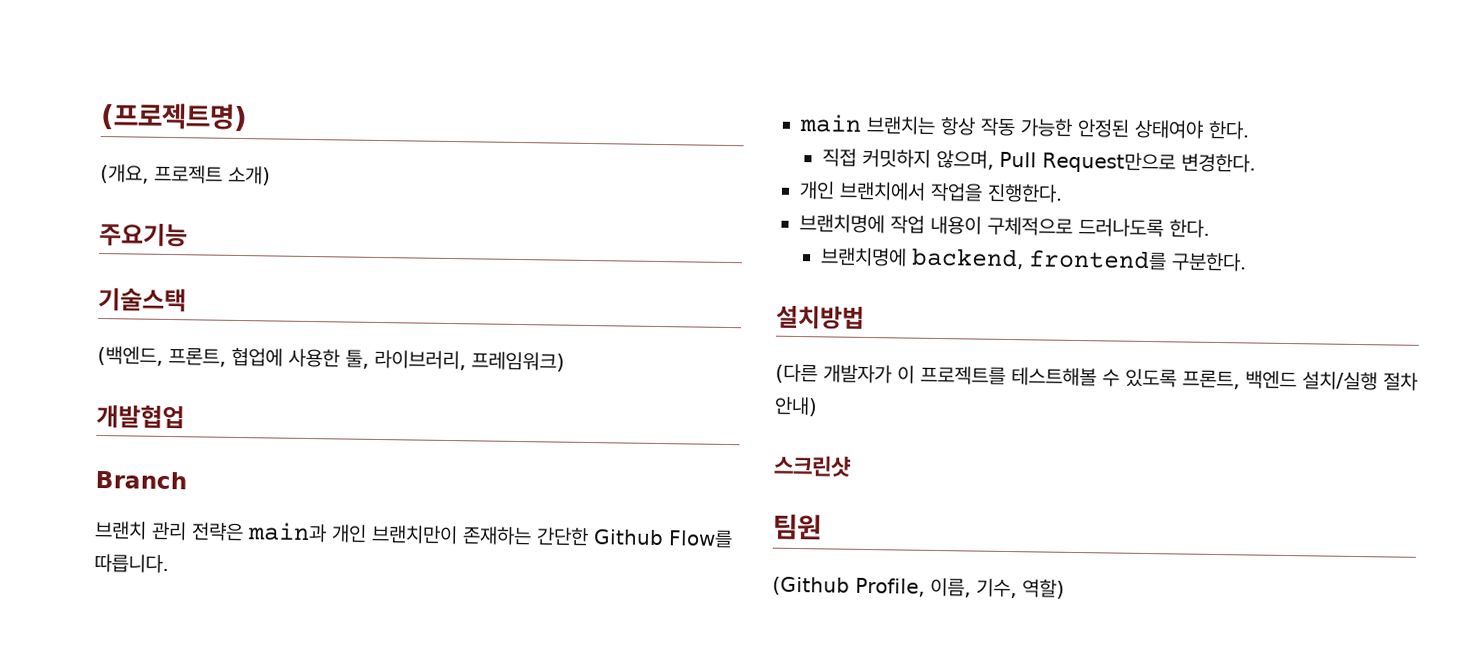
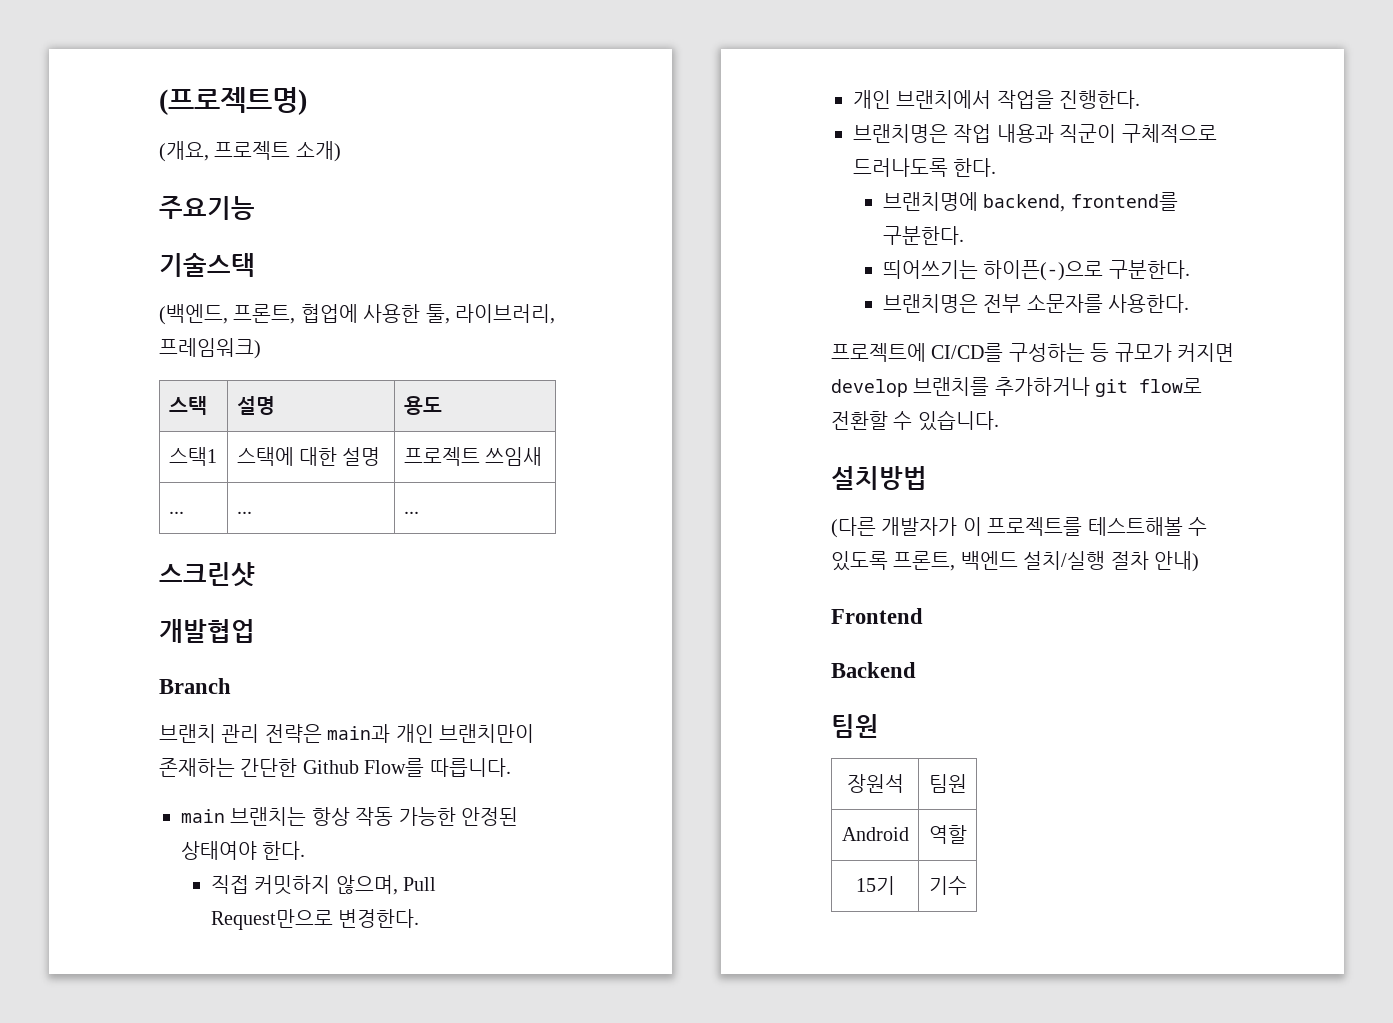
+ 스택 | 설명 | 용도
+ 스택1 | 스택에 대한 설명 | 프로젝트 쓰임새
+ ... | ... | ...
+ 스크린샷
- 브랜치명에 작업 내용이 구체적으로 드러나도록 한다.
+ 브랜치명은 작업 내용과 직군이 구체적으로 드러나도록 한다.
+ 띄어쓰기는 하이픈(-)으로 구분한다.
+ 브랜치명은 전부 소문자를 사용한다.
+ 프로젝트에 CI/CD를 구성하는 등 규모가 커지면 develop 브랜치를 추가하거나 git flow로 전환할 수 있습니다.
- 스크린샷
+ Frontend
+ Backend
  팀원
- (Github Profile, 이름, 기수, 역할)
+ 장원석 | 팀원
+ Android | 역할
+ 15기 | 기수

